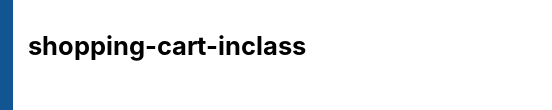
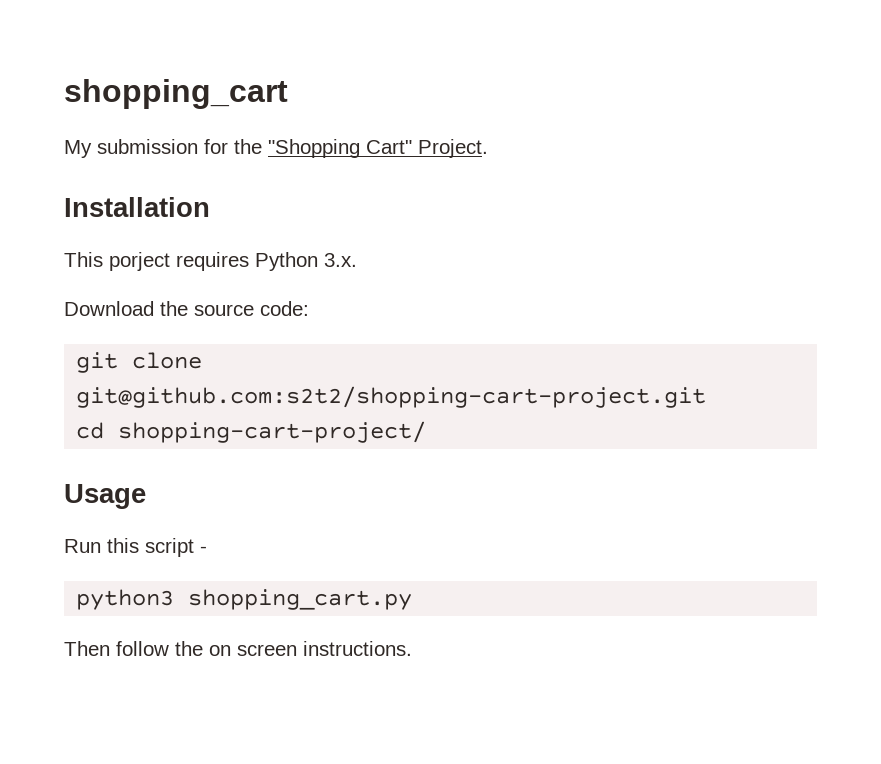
- shopping-cart-inclass
+ shopping_cart
+ My submission for the "Shopping Cart" Project.
+ Installation
+ This porject requires Python 3.x.
+ Download the source code:
+ git clone git@github.com:s2t2/shopping-cart-project.git
+ cd shopping-cart-project/
+ Usage
+ Run this script -
+ python3 shopping_cart.py
+ Then follow the on screen instructions.

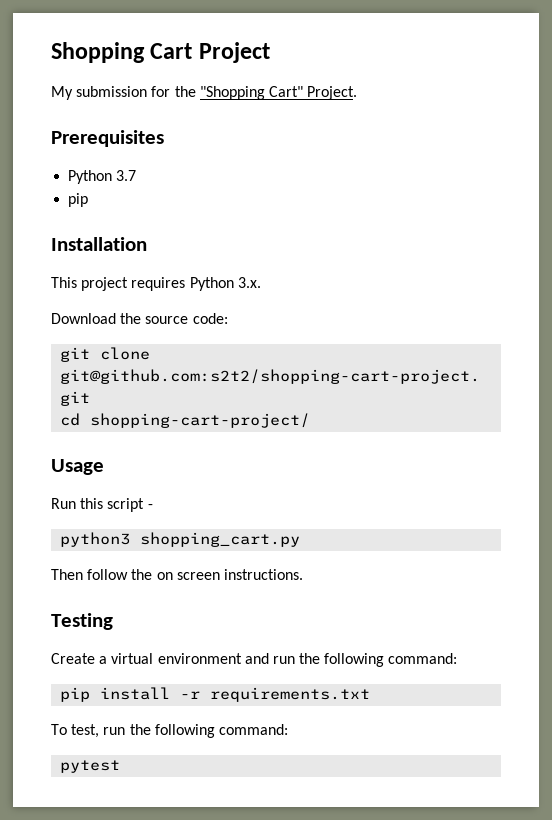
- shopping_cart
+ Shopping Cart Project
+ Prerequisites
+ Python 3.7
+ pip
- This porject requires Python 3.x.
+ This project requires Python 3.x.
+ Testing
+ Create a virtual environment and run the following command:
+ pip install -r requirements.txt
+ To test, run the following command:
+ pytest

